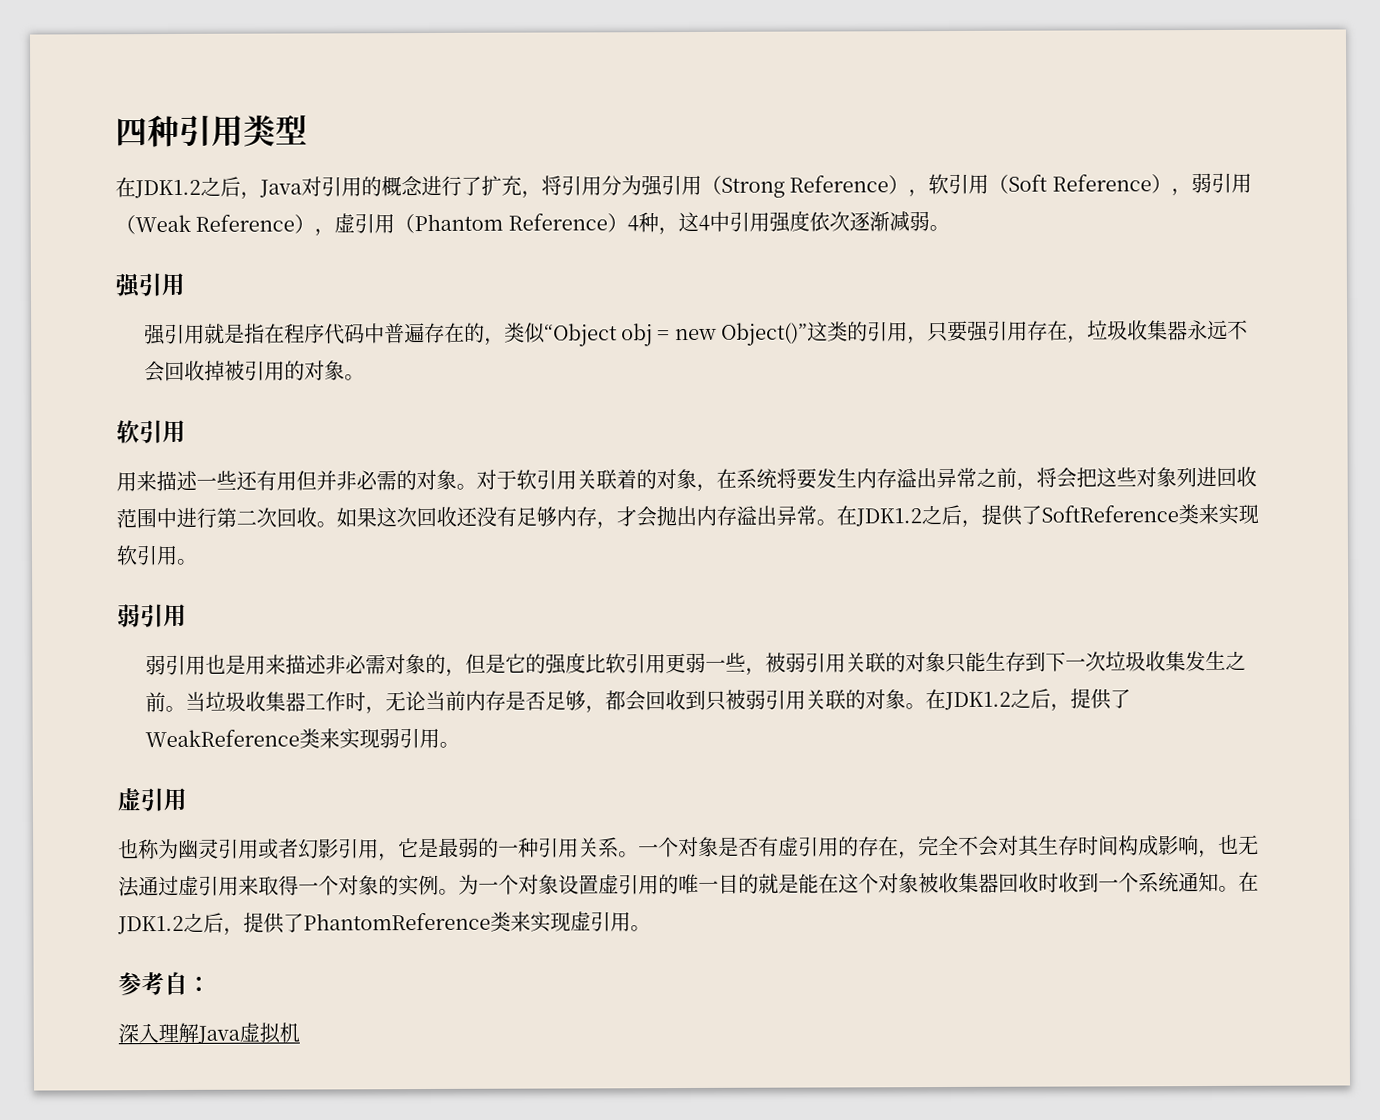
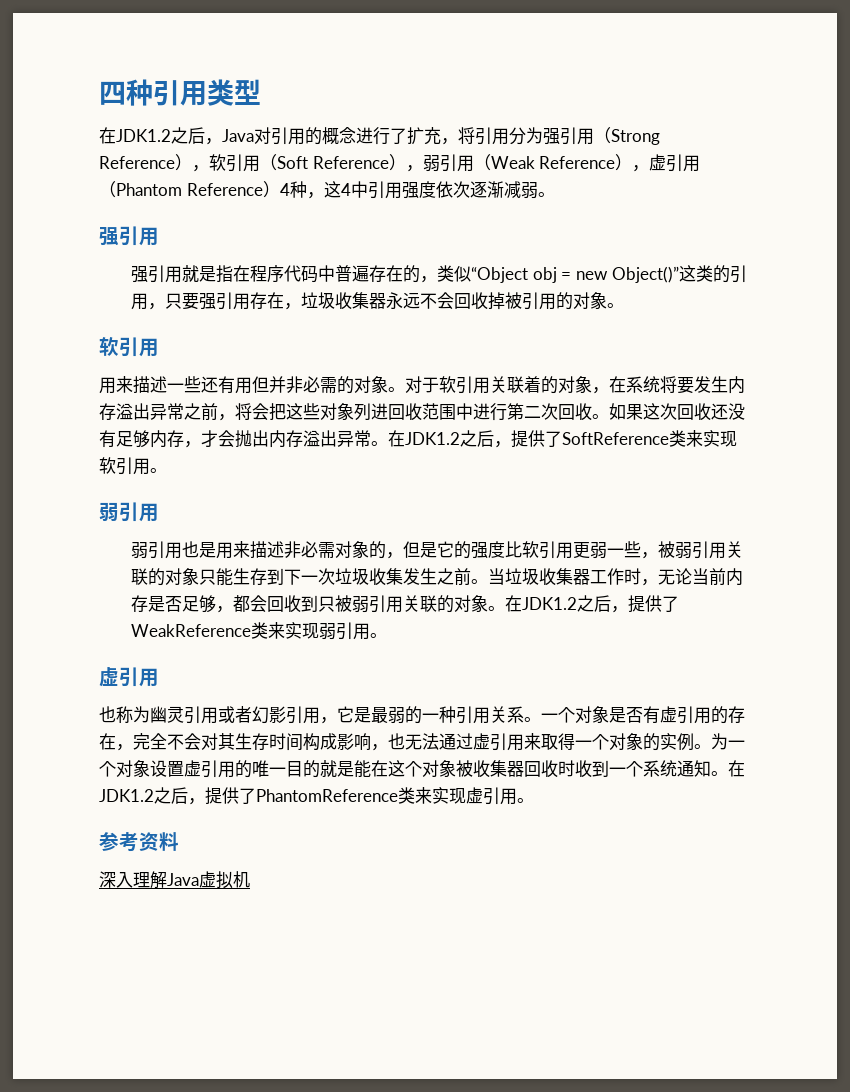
- 参考自：
+ 参考资料

